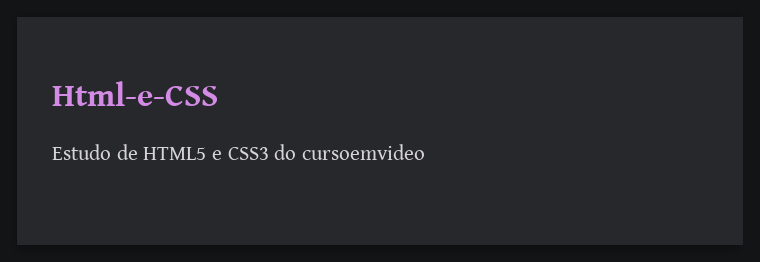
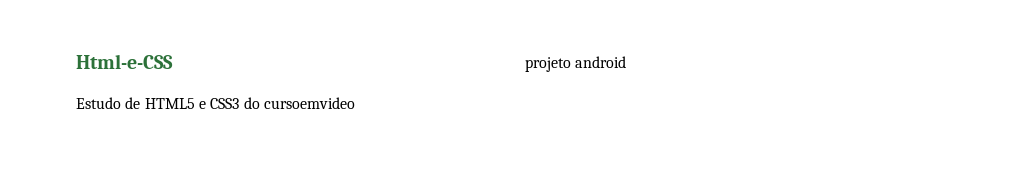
+ projeto android

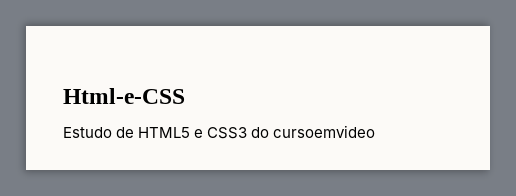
- projeto android

